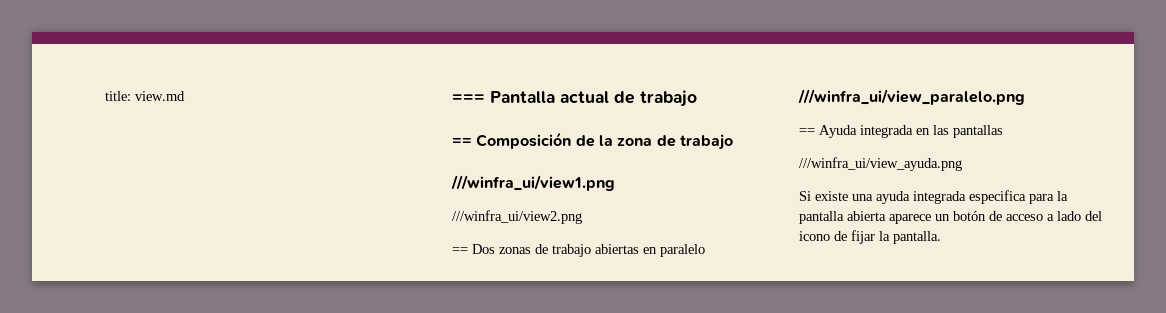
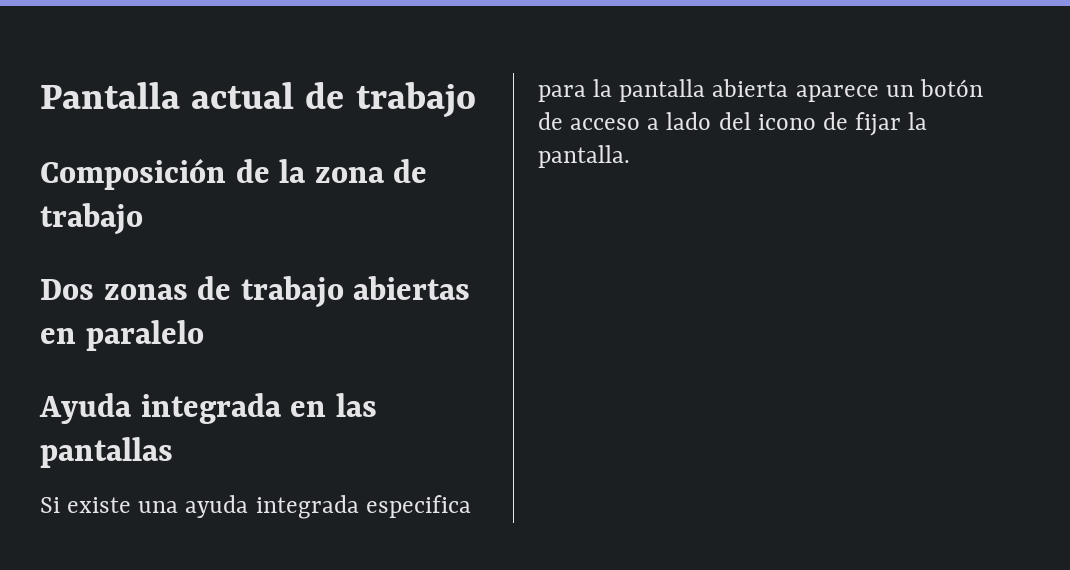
- title: view.md
- === Pantalla actual de trabajo
+ Pantalla actual de trabajo
- == Composición de la zona de trabajo
+ Composición de la zona de trabajo
- ///winfra_ui/view1.png
- ///winfra_ui/view2.png
- == Dos zonas de trabajo abiertas en paralelo
+ Dos zonas de trabajo abiertas en paralelo
- ///winfra_ui/view_paralelo.png
- == Ayuda integrada en las pantallas
+ Ayuda integrada en las pantallas
- ///winfra_ui/view_ayuda.png

